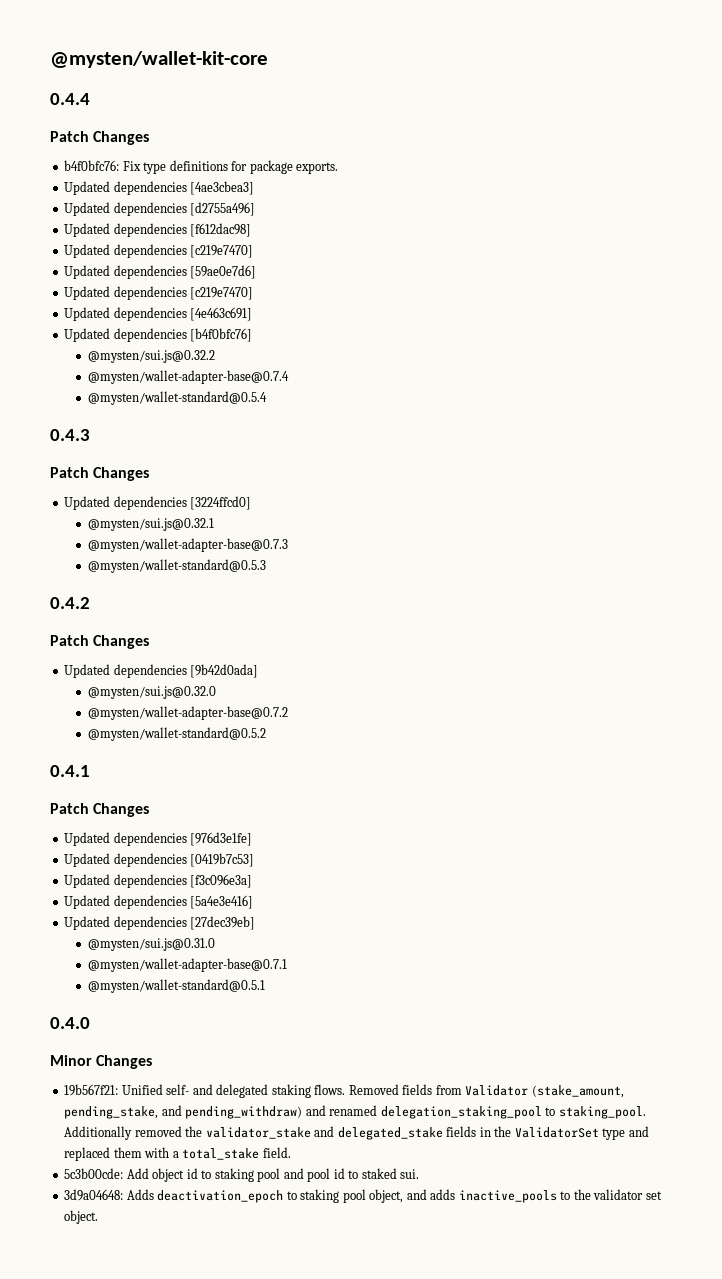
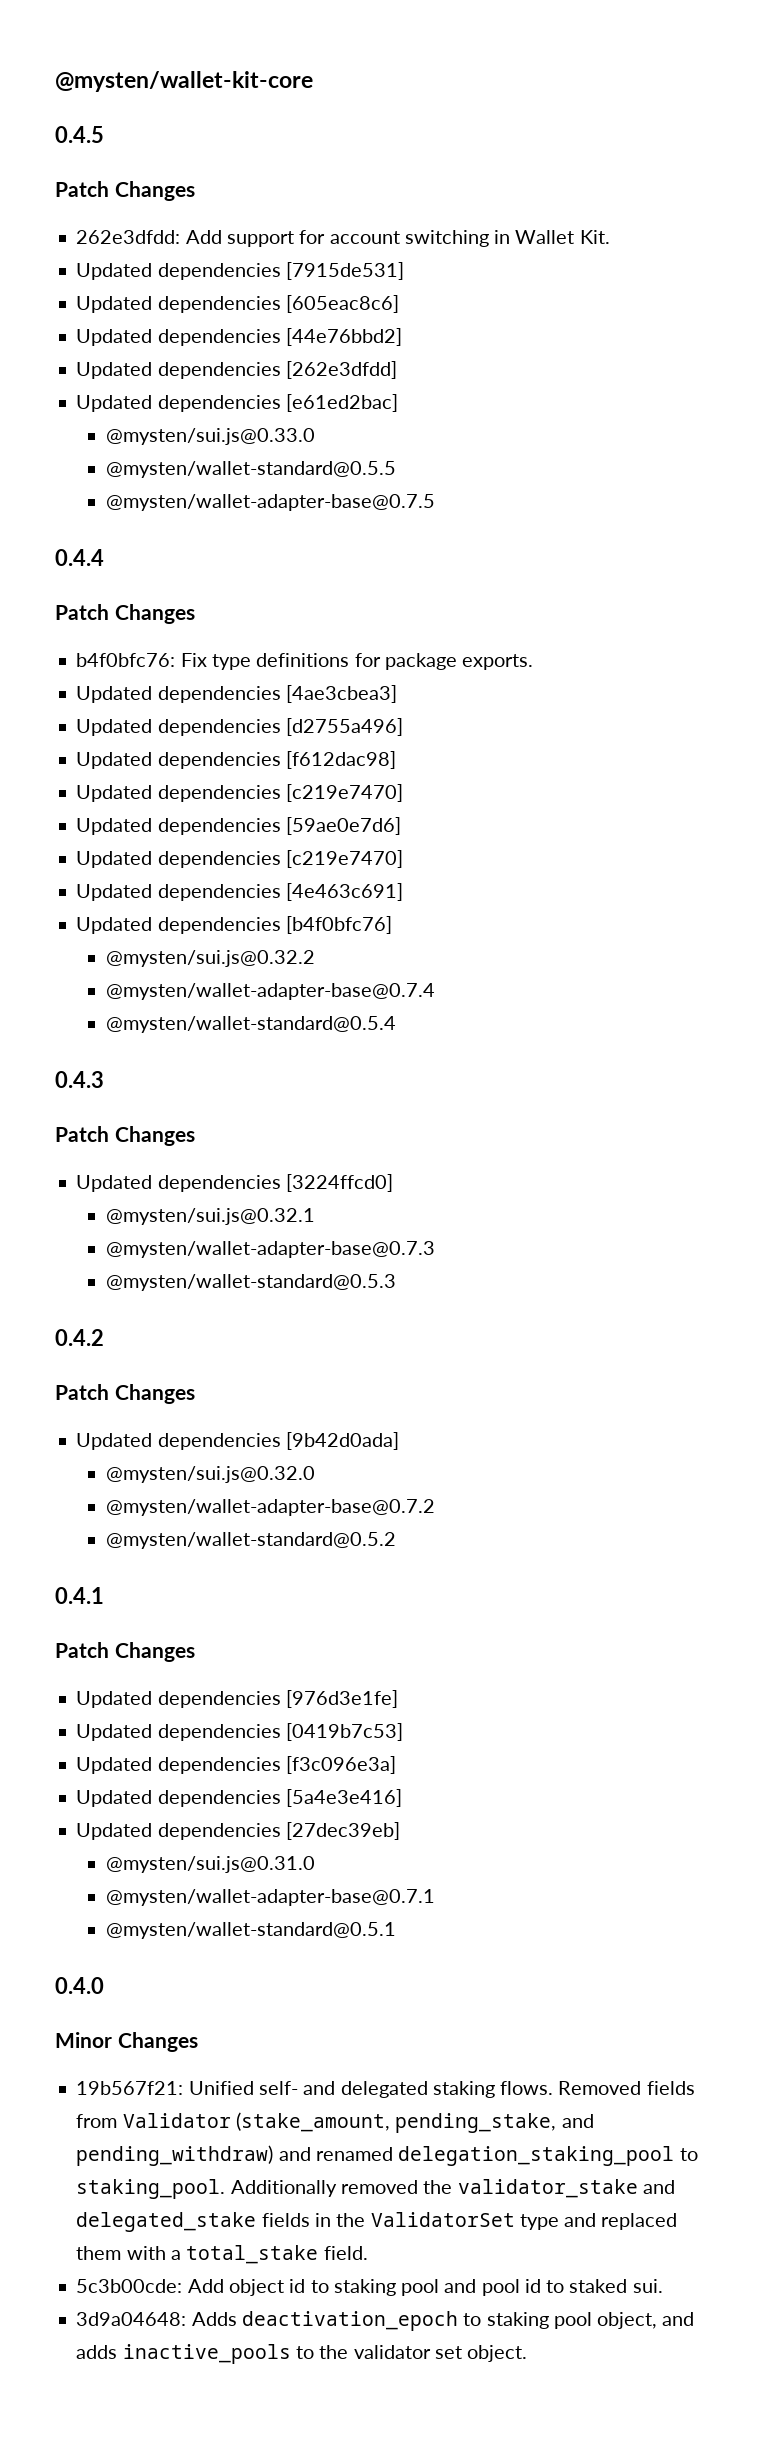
+ 0.4.5
+ Patch Changes
+ 262e3dfdd: Add support for account switching in Wallet Kit.
+ Updated dependencies [7915de531]
+ Updated dependencies [605eac8c6]
+ Updated dependencies [44e76bbd2]
+ Updated dependencies [262e3dfdd]
+ Updated dependencies [e61ed2bac]
+ @mysten/sui.js@0.33.0
+ @mysten/wallet-standard@0.5.5
+ @mysten/wallet-adapter-base@0.7.5

